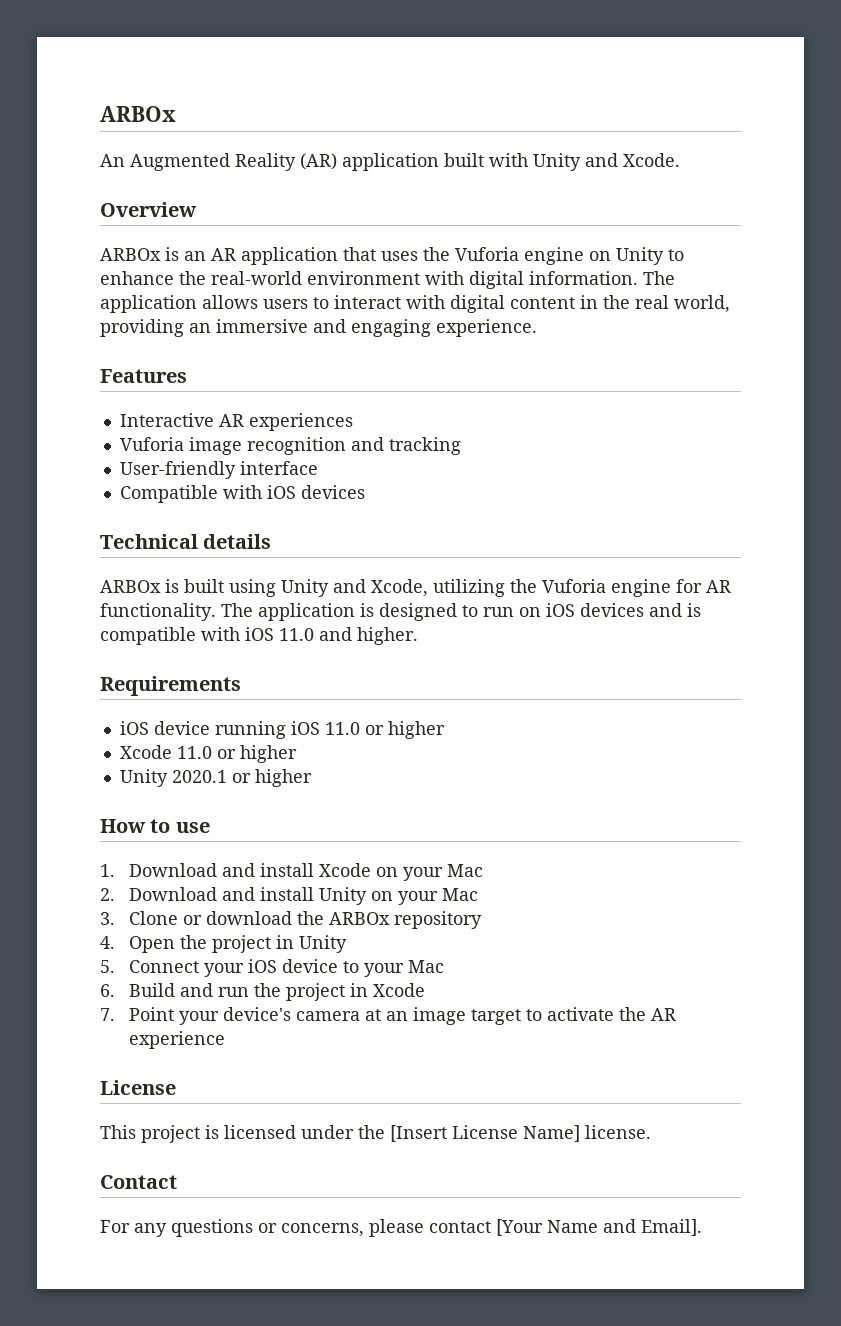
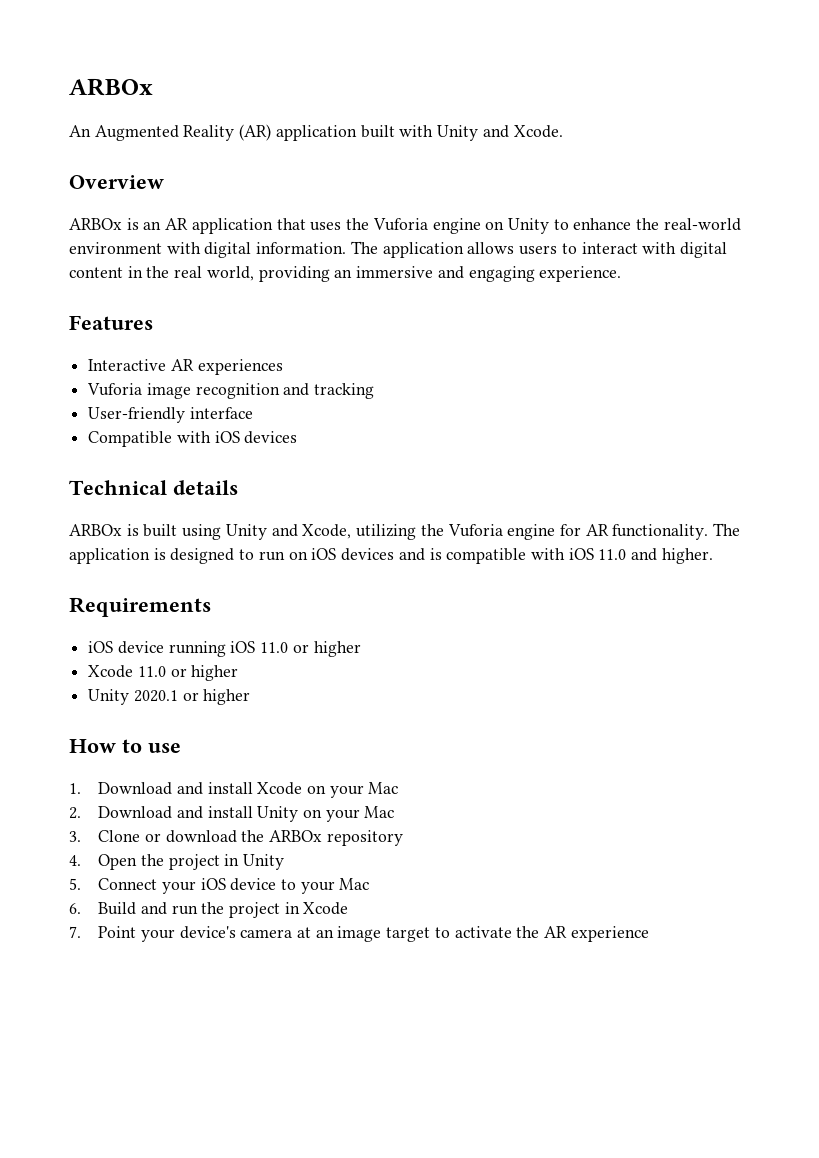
  7. Point your device's camera at an image target to activate the AR experience
- License
- This project is licensed under the [Insert License Name] license.
- Contact
- For any questions or concerns, please contact [Your Name and Email].

